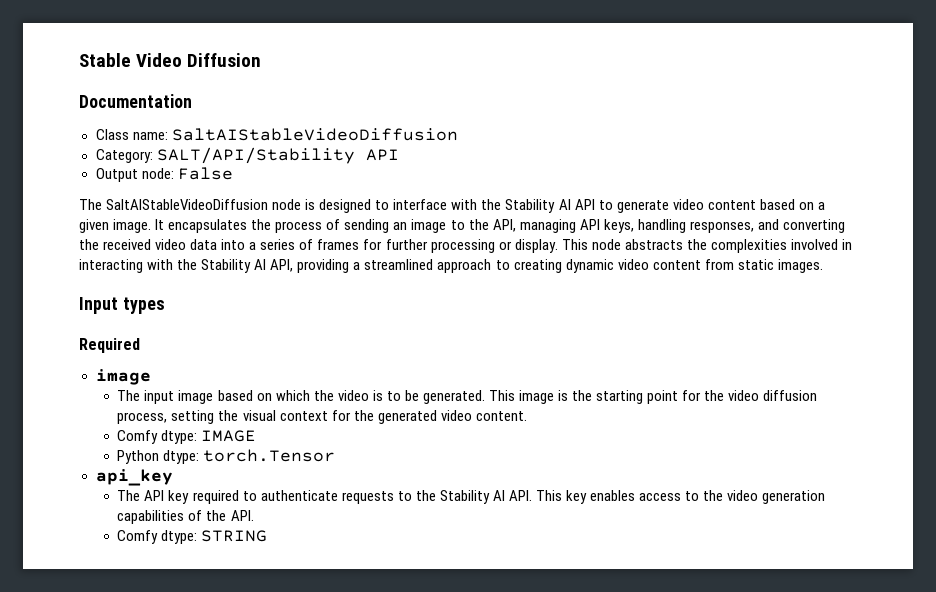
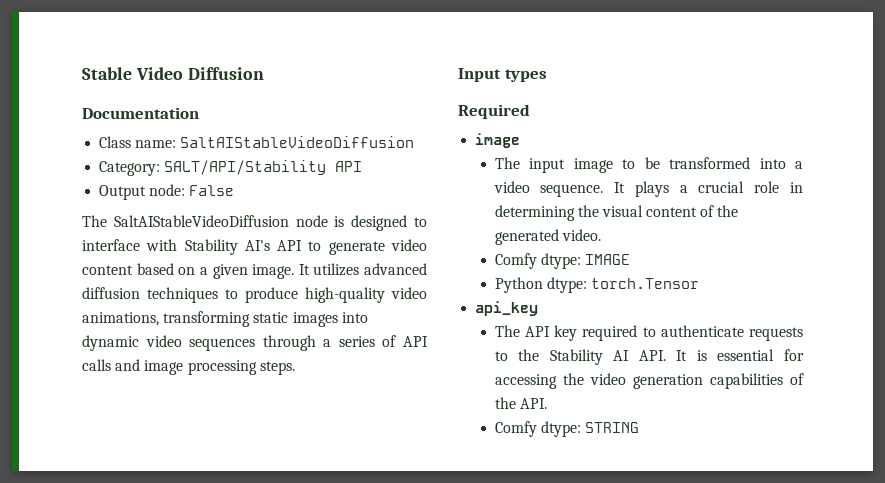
- The SaltAIStableVideoDiffusion node is designed to interface with the Stability AI API to generate video content based on a given image.
+ The SaltAIStableVideoDiffusion node is designed to interface with Stability AI's API to generate video content based on a given image.
- It encapsulates the process of sending an image to the API, managing API keys, handling responses, and converting the received video data into a series of frames for further processing or display. This node abstracts the complexities involved in interacting with the Stability AI API, providing a streamlined approach to creating dynamic video content from static images.
+ It utilizes advanced diffusion techniques to produce high-quality video animations, transforming static images into dynamic video sequences through a series of API calls and image processing steps.
- The input image based on which the video is to be generated. This image is the starting point for the video diffusion process, setting the visual context for the generated video content.
+ The input image to be transformed into a video sequence. It plays a crucial role in determining the visual content of the generated video.
- The API key required to authenticate requests to the Stability AI API. This key enables access to the video generation capabilities of the API.
+ The API key required to authenticate requests to the Stability AI API. It is essential for accessing the video generation capabilities of the API.

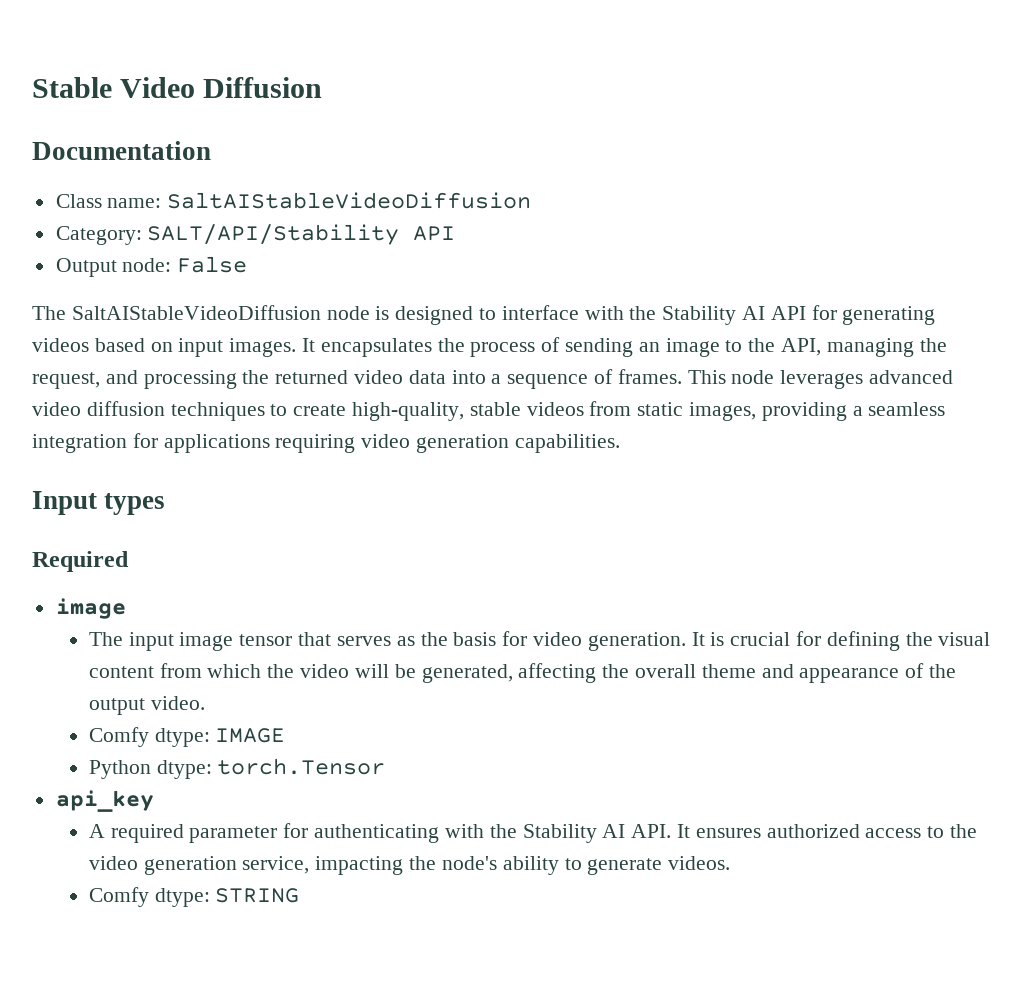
- The SaltAIStableVideoDiffusion node is designed to interface with Stability AI's API to generate video content based on a given image. It utilizes advanced diffusion techniques to produce high-quality video animations, transforming static images into dynamic video sequences through a series of API calls and image processing steps.
+ The SaltAIStableVideoDiffusion node is designed to interface with the Stability AI API for generating videos based on input images. It encapsulates the process of sending an image to the API, managing the request, and processing the returned video data into a sequence of frames. This node leverages advanced video diffusion techniques to create high-quality, stable videos from static images, providing a seamless integration for applications requiring video generation capabilities.
- The input image to be transformed into a video sequence. It plays a crucial role in determining the visual content of the generated video.
+ The input image tensor that serves as the basis for video generation. It is crucial for defining the visual content from which the video will be generated, affecting the overall theme and appearance of the output video.
- The API key required to authenticate requests to the Stability AI API. It is essential for accessing the video generation capabilities of the API.
+ A required parameter for authenticating with the Stability AI API. It ensures authorized access to the video generation service, impacting the node's ability to generate videos.

